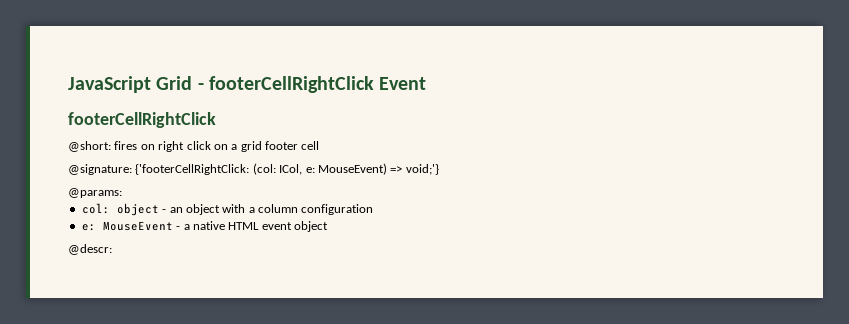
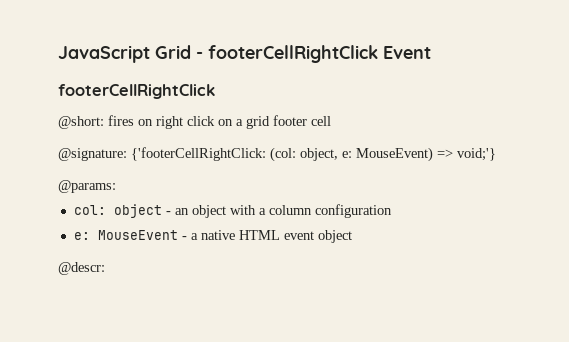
- @signature: {'footerCellRightClick: (col: ICol, e: MouseEvent) => void;'}
+ @signature: {'footerCellRightClick: (col: object, e: MouseEvent) => void;'}

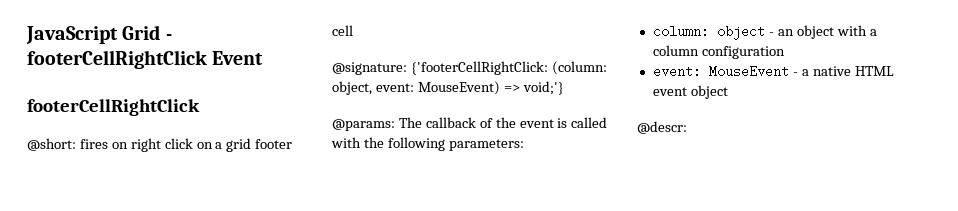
- @signature: {'footerCellRightClick: (col: object, e: MouseEvent) => void;'}
+ @signature: {'footerCellRightClick: (column: object, event: MouseEvent) => void;'}
- @params:
- col: object - an object with a column configuration
+ @params: The callback of the event is called with the following parameters:
+ column: object - an object with a column configuration
- e: MouseEvent - a native HTML event object
+ event: MouseEvent - a native HTML event object

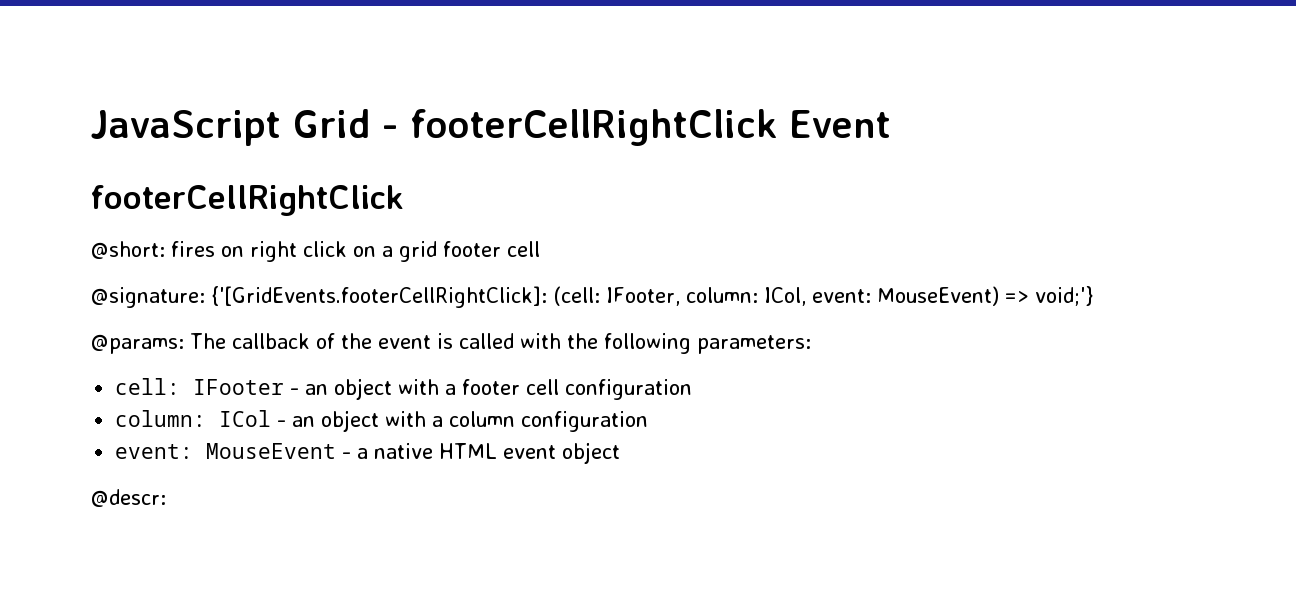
- @signature: {'footerCellRightClick: (column: object, event: MouseEvent) => void;'}
+ @signature: {'[GridEvents.footerCellRightClick]: (cell: IFooter, column: ICol, event: MouseEvent) => void;'}
- column: object - an object with a column configuration
+ cell: IFooter - an object with a footer cell configuration
+ column: ICol - an object with a column configuration

